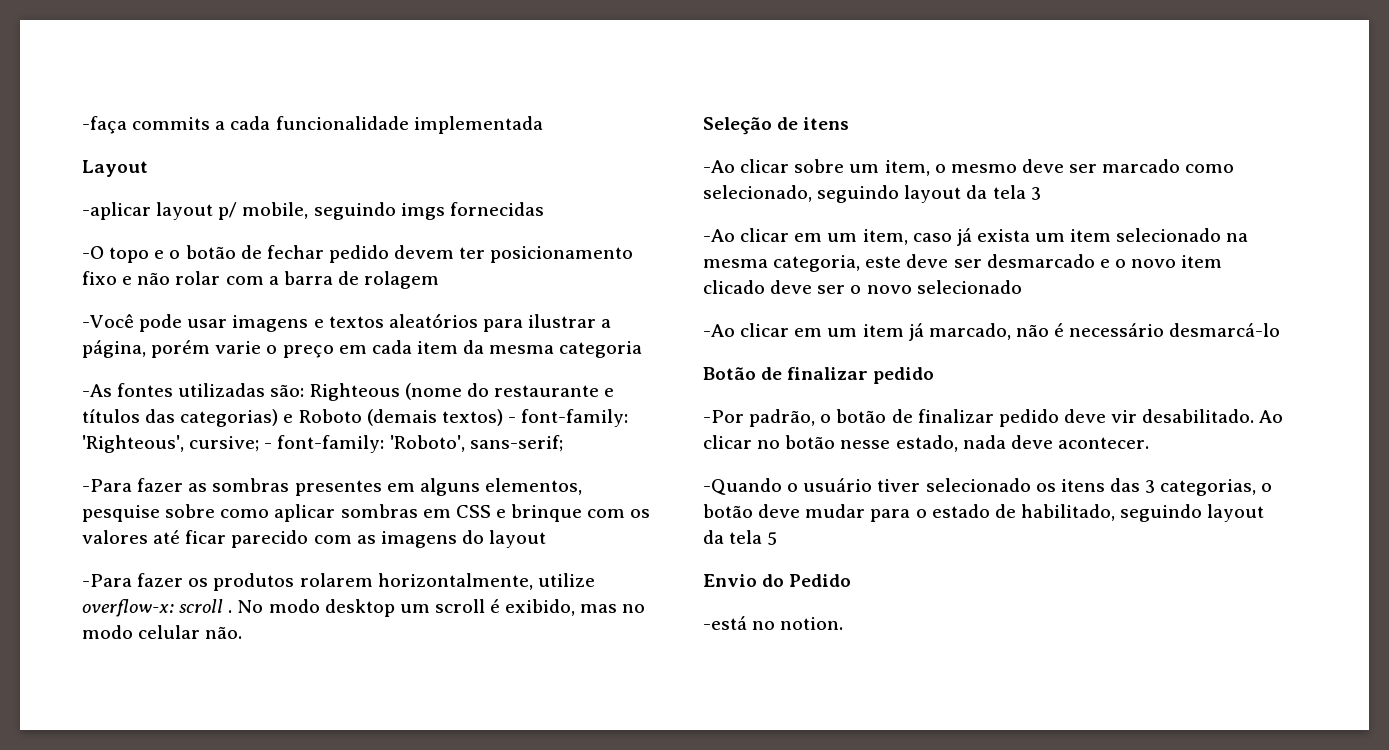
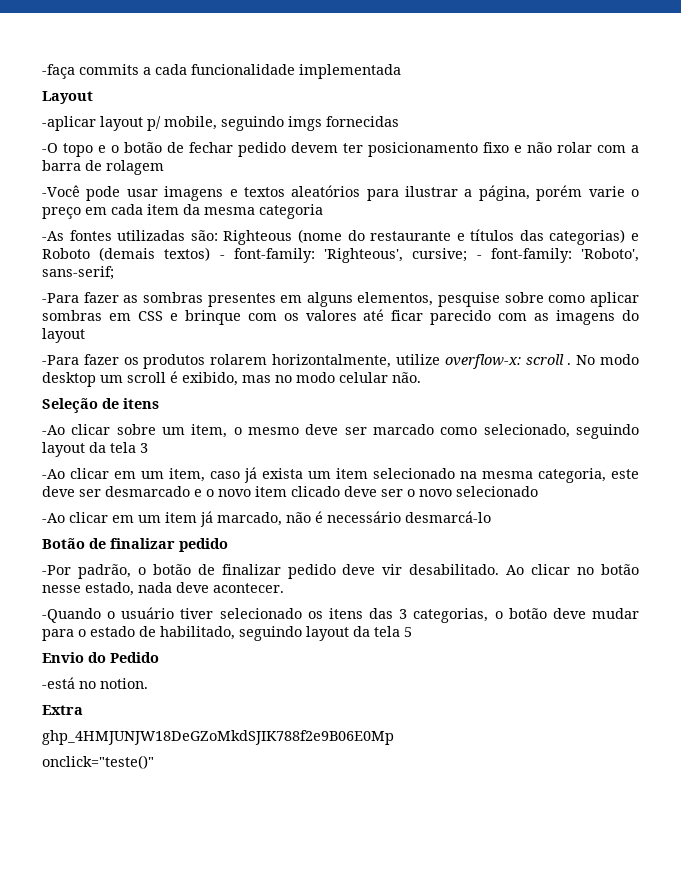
+ Extra
+ 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
+ onclick="teste()"

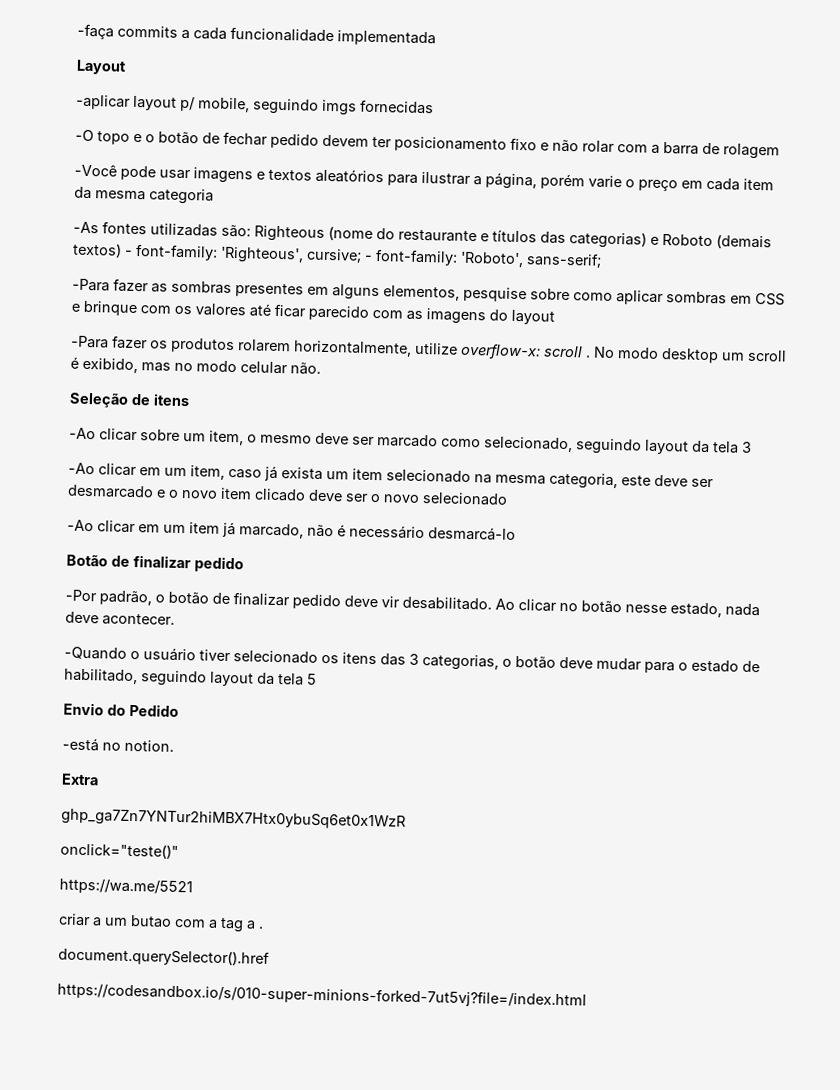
- 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
+ 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
+ https://wa.me/5521
+ criar a um butao com a tag a .
+ document.querySelector().href
+ https://codesandbox.io/s/010-super-minions-forked-7ut5vj?file=/index.html

